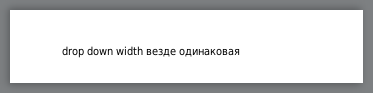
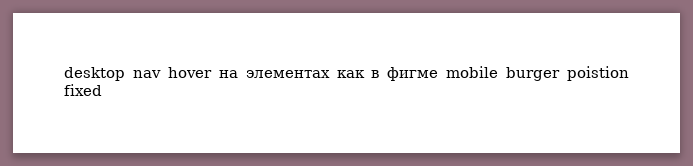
- drop down width везде одинаковая
+ desktop nav hover на элементах как в фигме mobile burger poistion fixed

